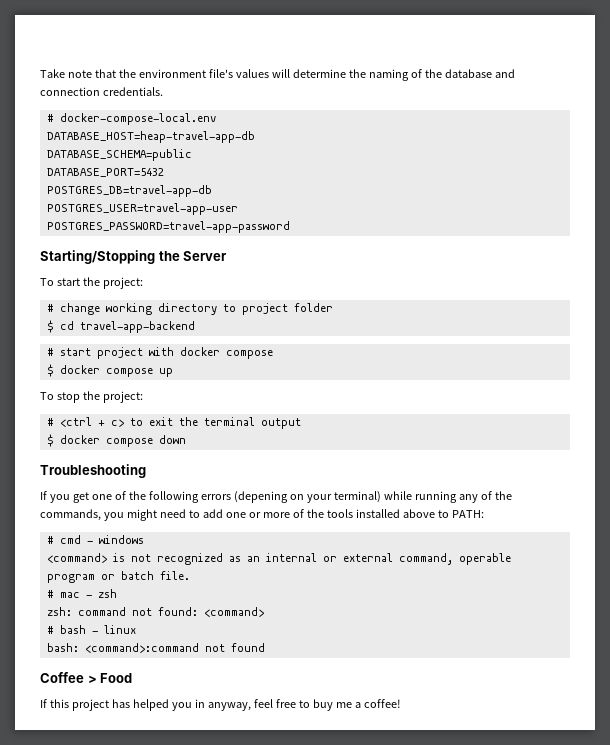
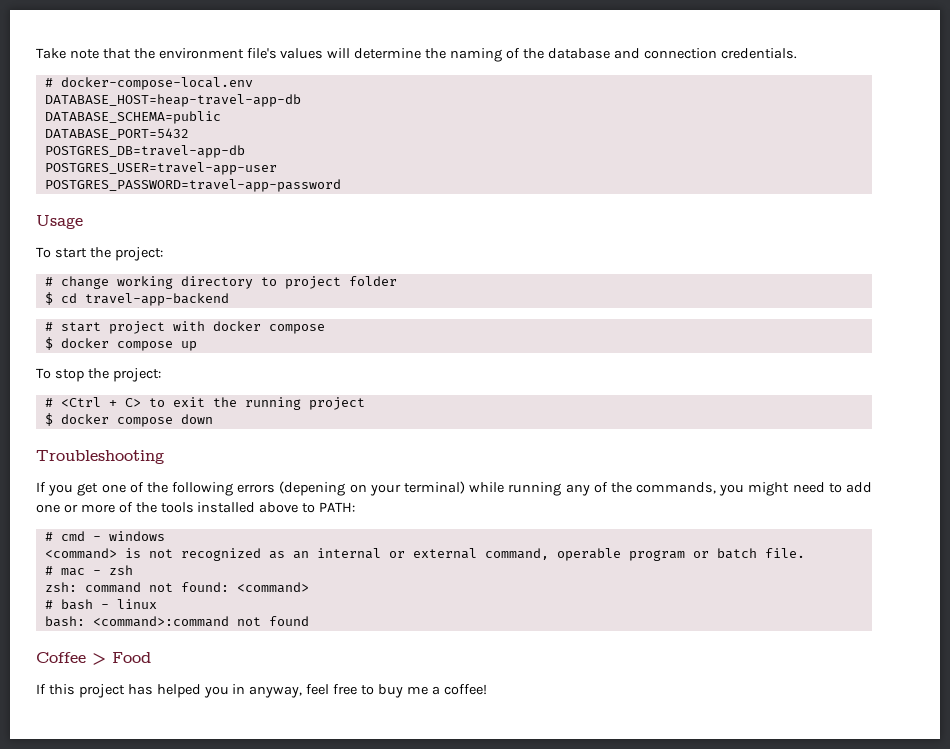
- Starting/Stopping the Server
+ Usage
- # <ctrl + c> to exit the terminal output
+ # <Ctrl + C> to exit the running project

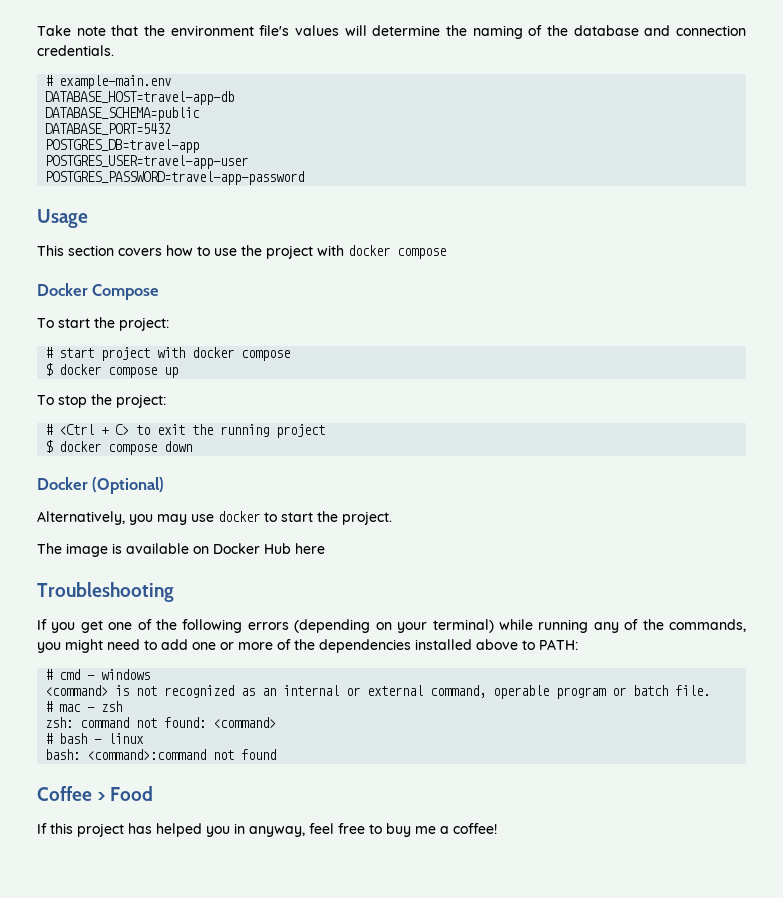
- # docker-compose-local.env
- DATABASE_HOST=heap-travel-app-db
+ # example-main.env
+ DATABASE_HOST=travel-app-db
- POSTGRES_DB=travel-app-db
+ POSTGRES_DB=travel-app
+ This section covers how to use the project with docker compose
+ Docker Compose
  To start the project:
- # change working directory to project folder
- $ cd travel-app-backend
+ Docker (Optional)
+ Alternatively, you may use docker to start the project.
+ The image is available on Docker Hub here
- If you get one of the following errors (depening on your terminal) while running any of the commands, you might need to add one or more of the tools installed above to PATH:
+ If you get one of the following errors (depending on your terminal) while running any of the commands, you might need to add one or more of the dependencies installed above to PATH:

